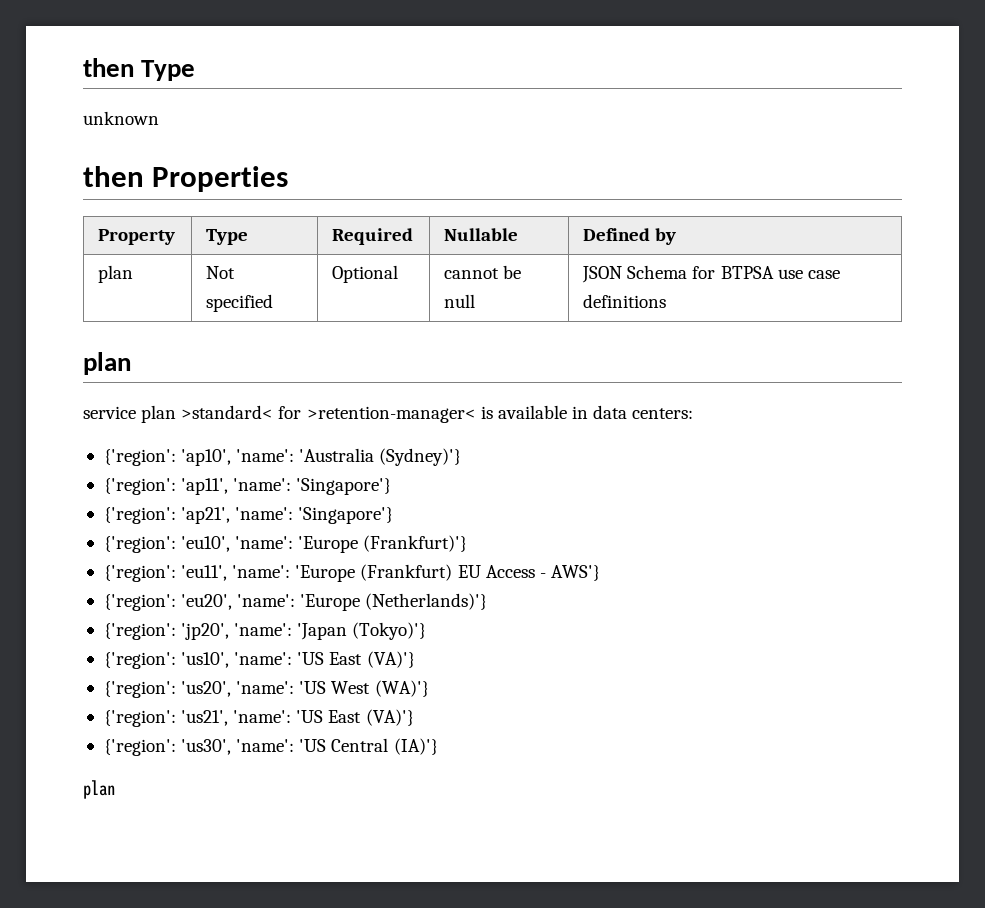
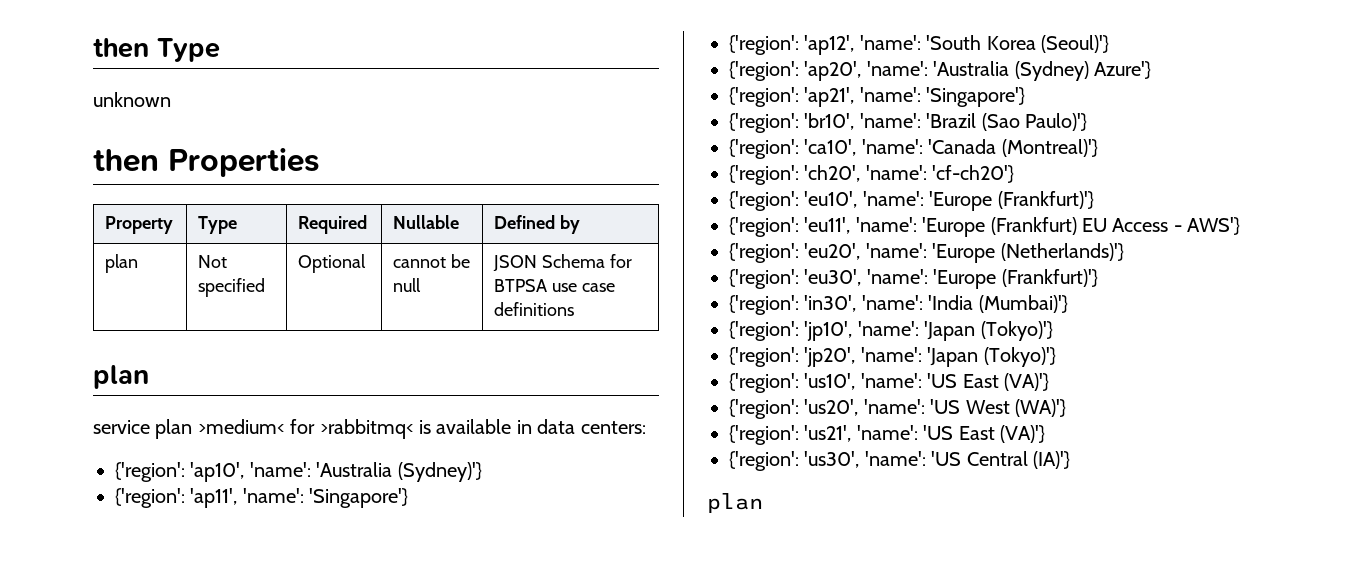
- service plan >standard< for >retention-manager< is available in data centers:
+ service plan >medium< for >rabbitmq< is available in data centers:
+ {'region': 'ap12', 'name': 'South Korea (Seoul)'}
+ {'region': 'ap20', 'name': 'Australia (Sydney) Azure'}
  {'region': 'ap21', 'name': 'Singapore'}
+ {'region': 'br10', 'name': 'Brazil (Sao Paulo)'}
+ {'region': 'ca10', 'name': 'Canada (Montreal)'}
+ {'region': 'ch20', 'name': 'cf-ch20'}
+ {'region': 'eu30', 'name': 'Europe (Frankfurt)'}
+ {'region': 'in30', 'name': 'India (Mumbai)'}
+ {'region': 'jp10', 'name': 'Japan (Tokyo)'}

